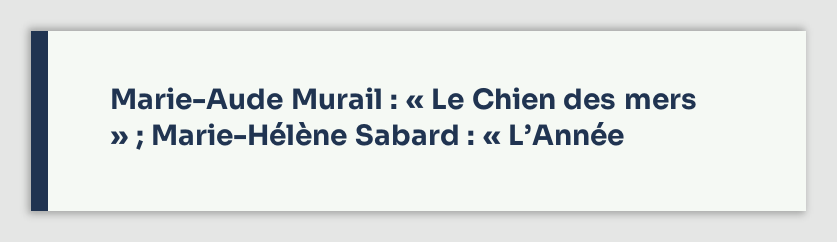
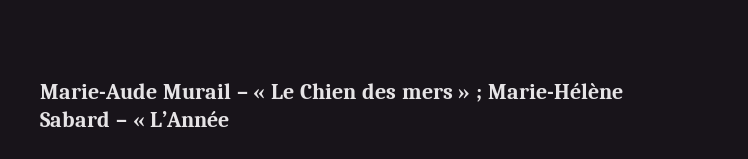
- Marie-Aude Murail : « Le Chien des mers » ; Marie-Hélène Sabard : « L’Année
+ Marie-Aude Murail – « Le Chien des mers » ; Marie-Hélène Sabard – « L’Année

